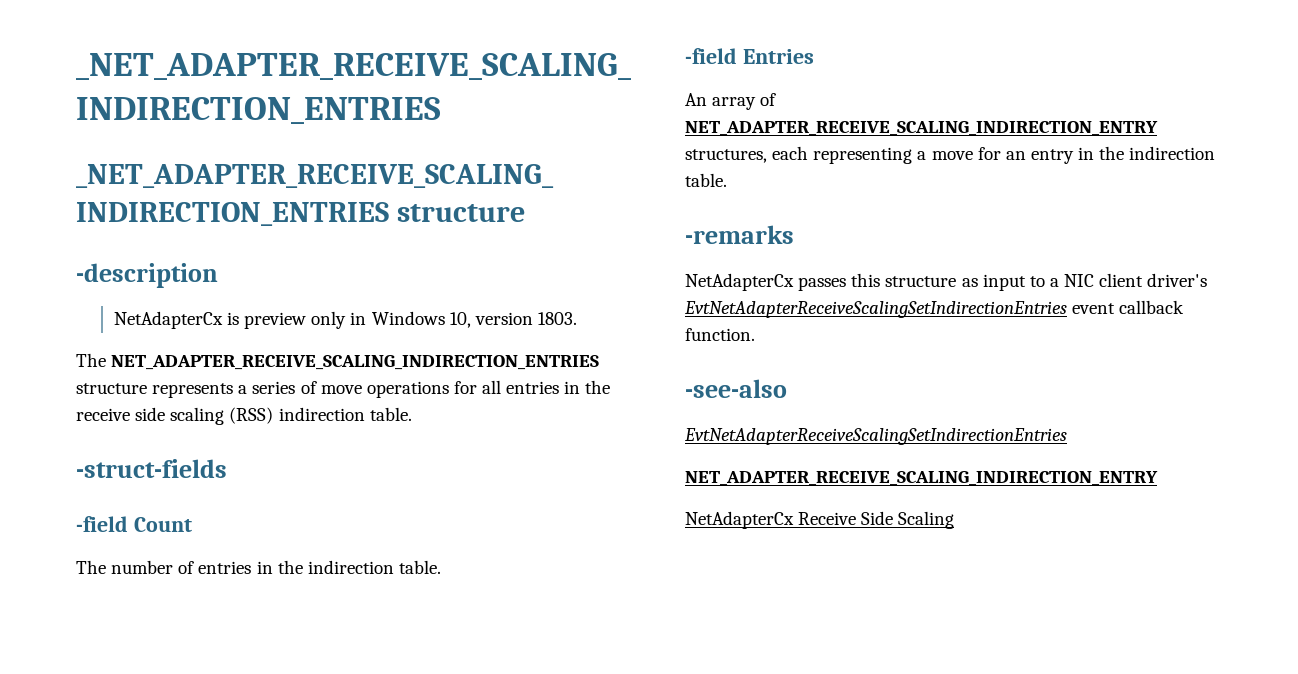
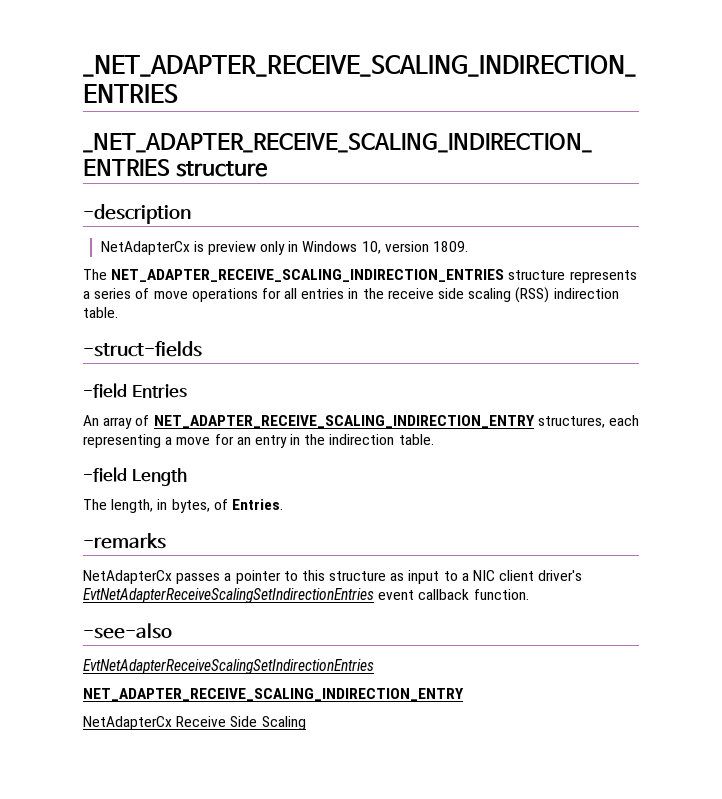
- NetAdapterCx is preview only in Windows 10, version 1803.
+ NetAdapterCx is preview only in Windows 10, version 1809.
- -field Count
- The number of entries in the indirection table.
+ -field Length
+ The length, in bytes, of Entries.
- NetAdapterCx passes this structure as input to a NIC client driver's EvtNetAdapterReceiveScalingSetIndirectionEntries event callback function.
+ NetAdapterCx passes a pointer to this structure as input to a NIC client driver's EvtNetAdapterReceiveScalingSetIndirectionEntries event callback function.

